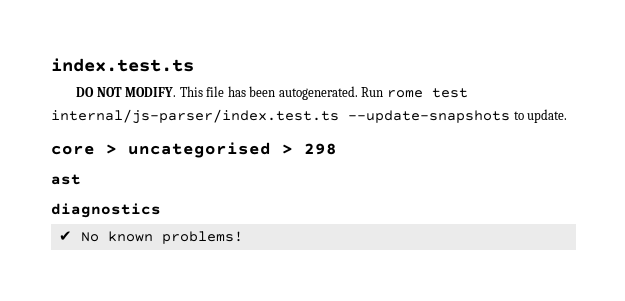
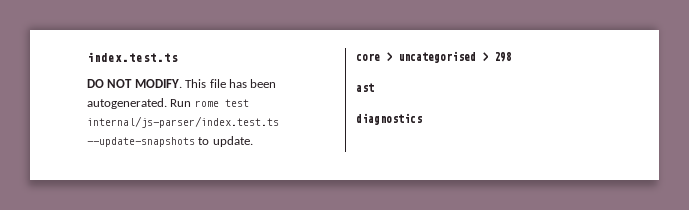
- ✔ No known problems!

